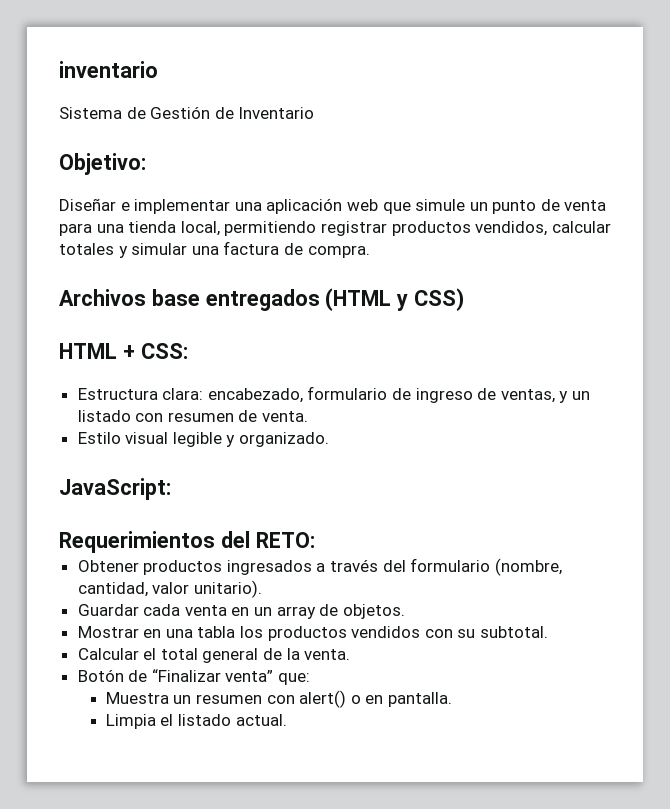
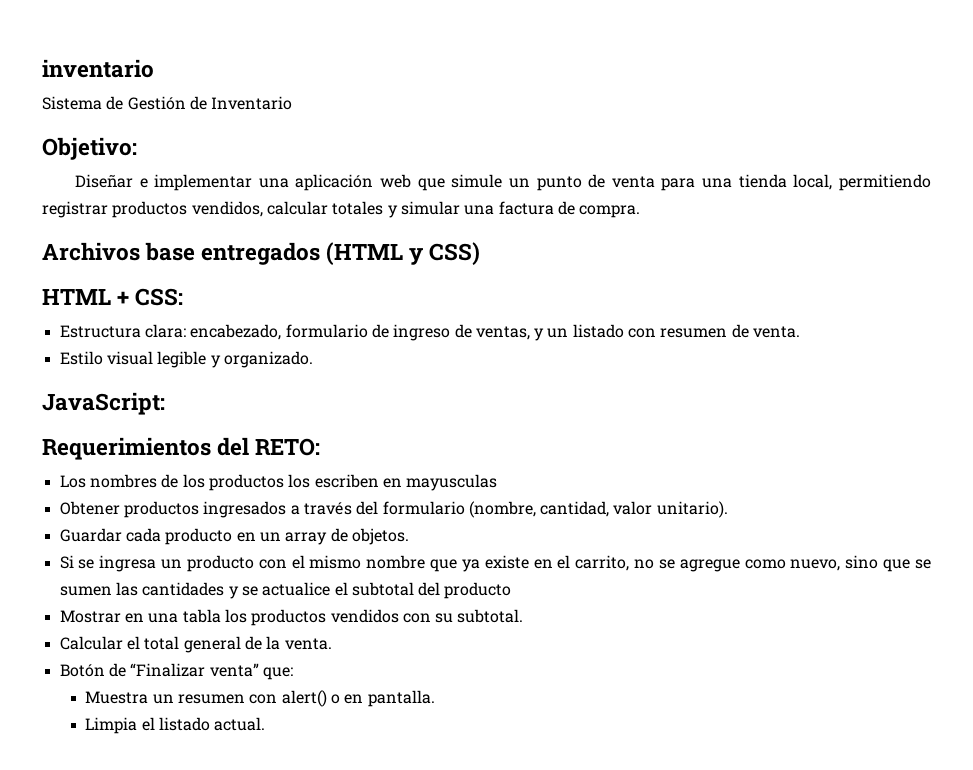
+ Los nombres de los productos los escriben en mayusculas
- Guardar cada venta en un array de objetos.
+ Guardar cada producto en un array de objetos.
+ Si se ingresa un producto con el mismo nombre que ya existe en el carrito, no se agregue como nuevo, sino que se sumen las cantidades y se actualice el subtotal del producto

